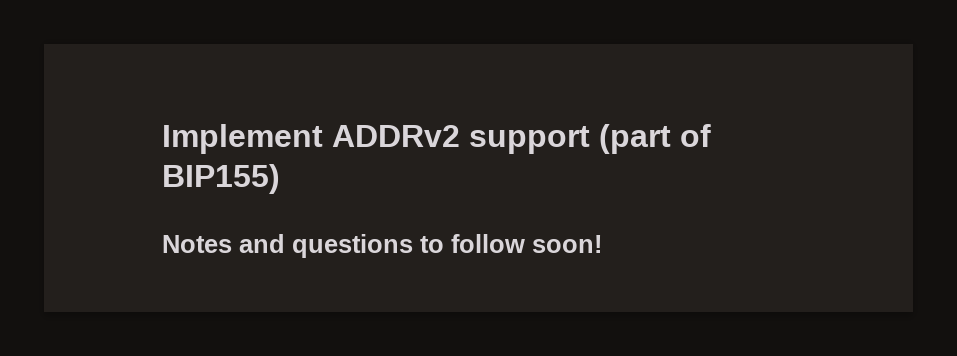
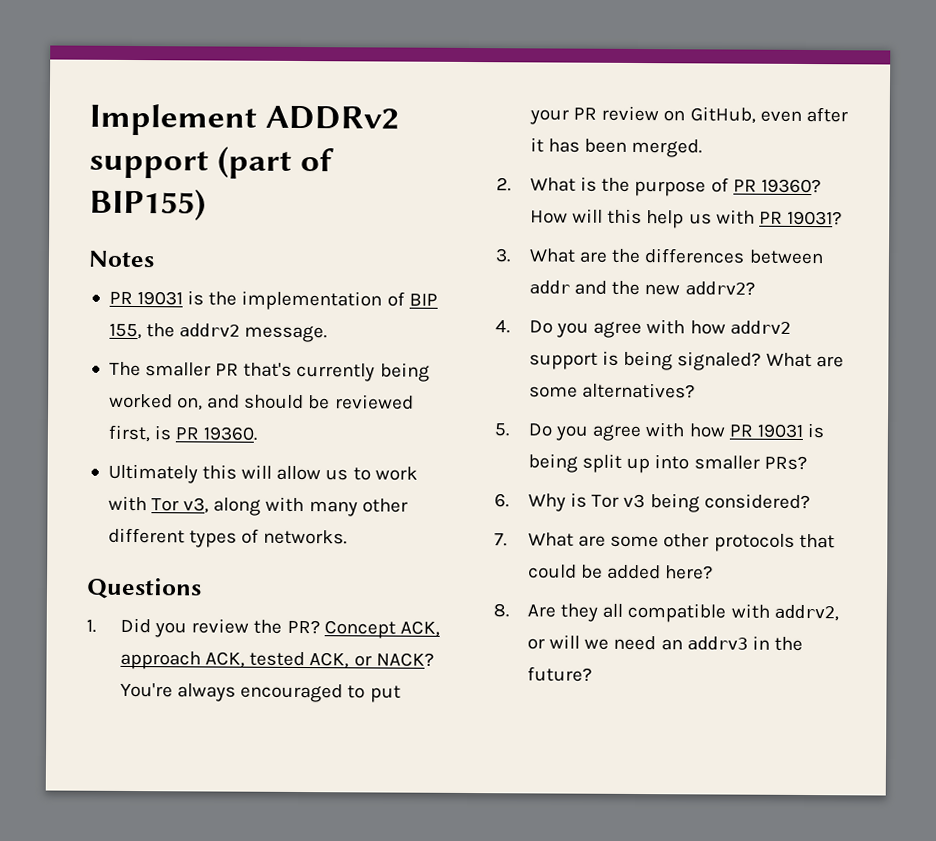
- Notes and questions to follow soon!
+ Notes
+ PR 19031 is the implementation of BIP 155, the addrv2 message.
+ The smaller PR that's currently being worked on, and should be reviewed first, is PR 19360.
+ Ultimately this will allow us to work with Tor v3, along with many other different types of networks.
+ Questions
+ 1. Did you review the PR? Concept ACK, approach ACK, tested ACK, or NACK? You're always encouraged to put your PR review on GitHub, even after it has been merged.
+ 2. What is the purpose of PR 19360? How will this help us with PR 19031?
+ 3. What are the differences between addr and the new addrv2?
+ 4. Do you agree with how addrv2 support is being signaled? What are some alternatives?
+ 5. Do you agree with how PR 19031 is being split up into smaller PRs?
+ 6. Why is Tor v3 being considered?
+ 7. What are some other protocols that could be added here?
+ 8. Are they all compatible with addrv2, or will we need an addrv3 in the future?

